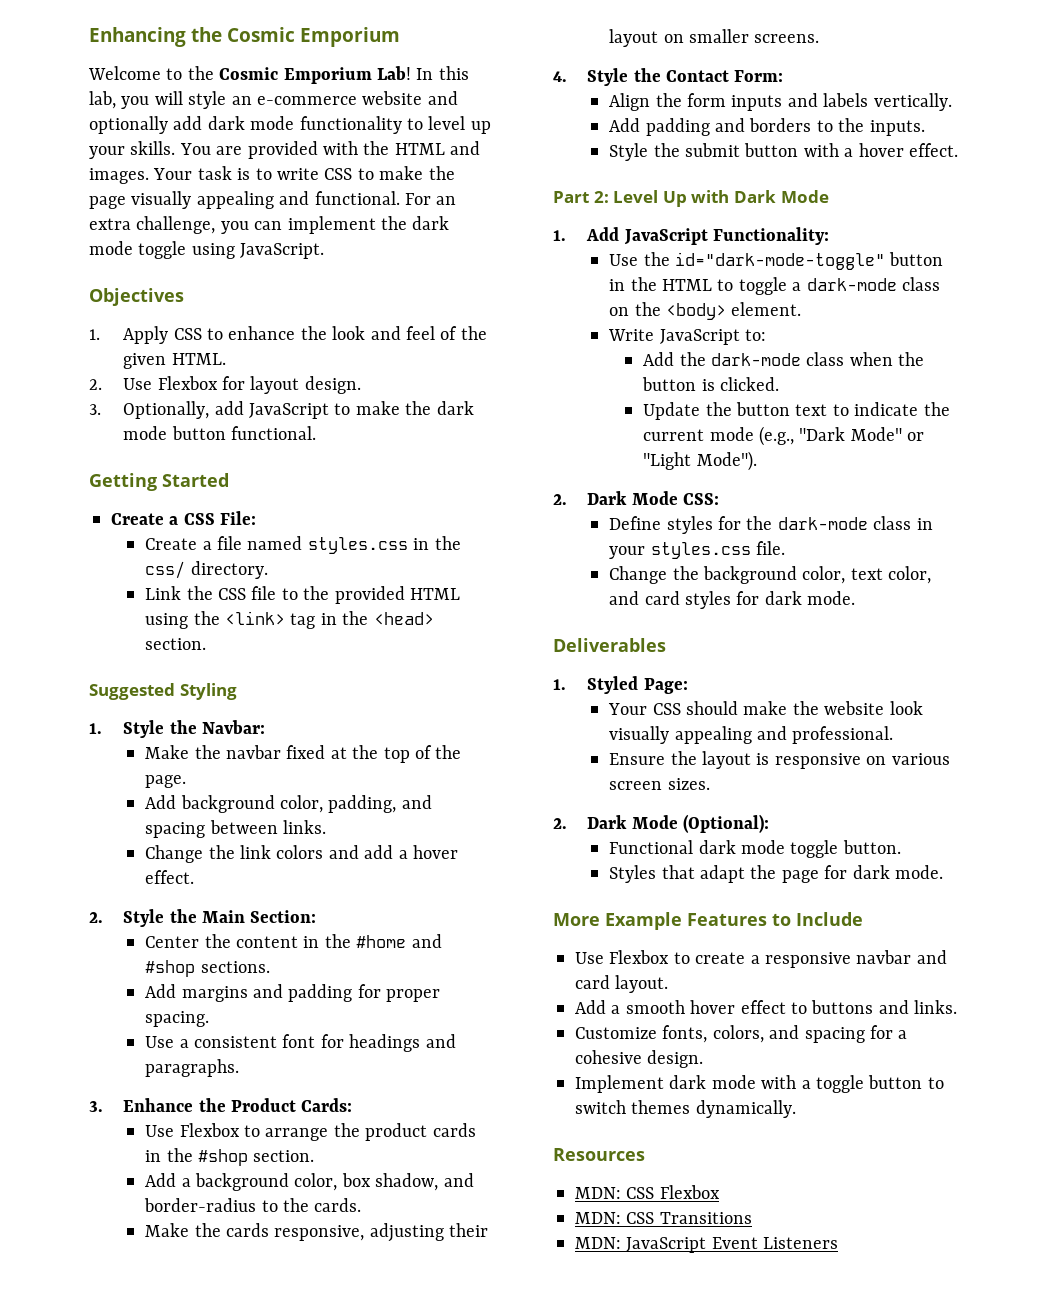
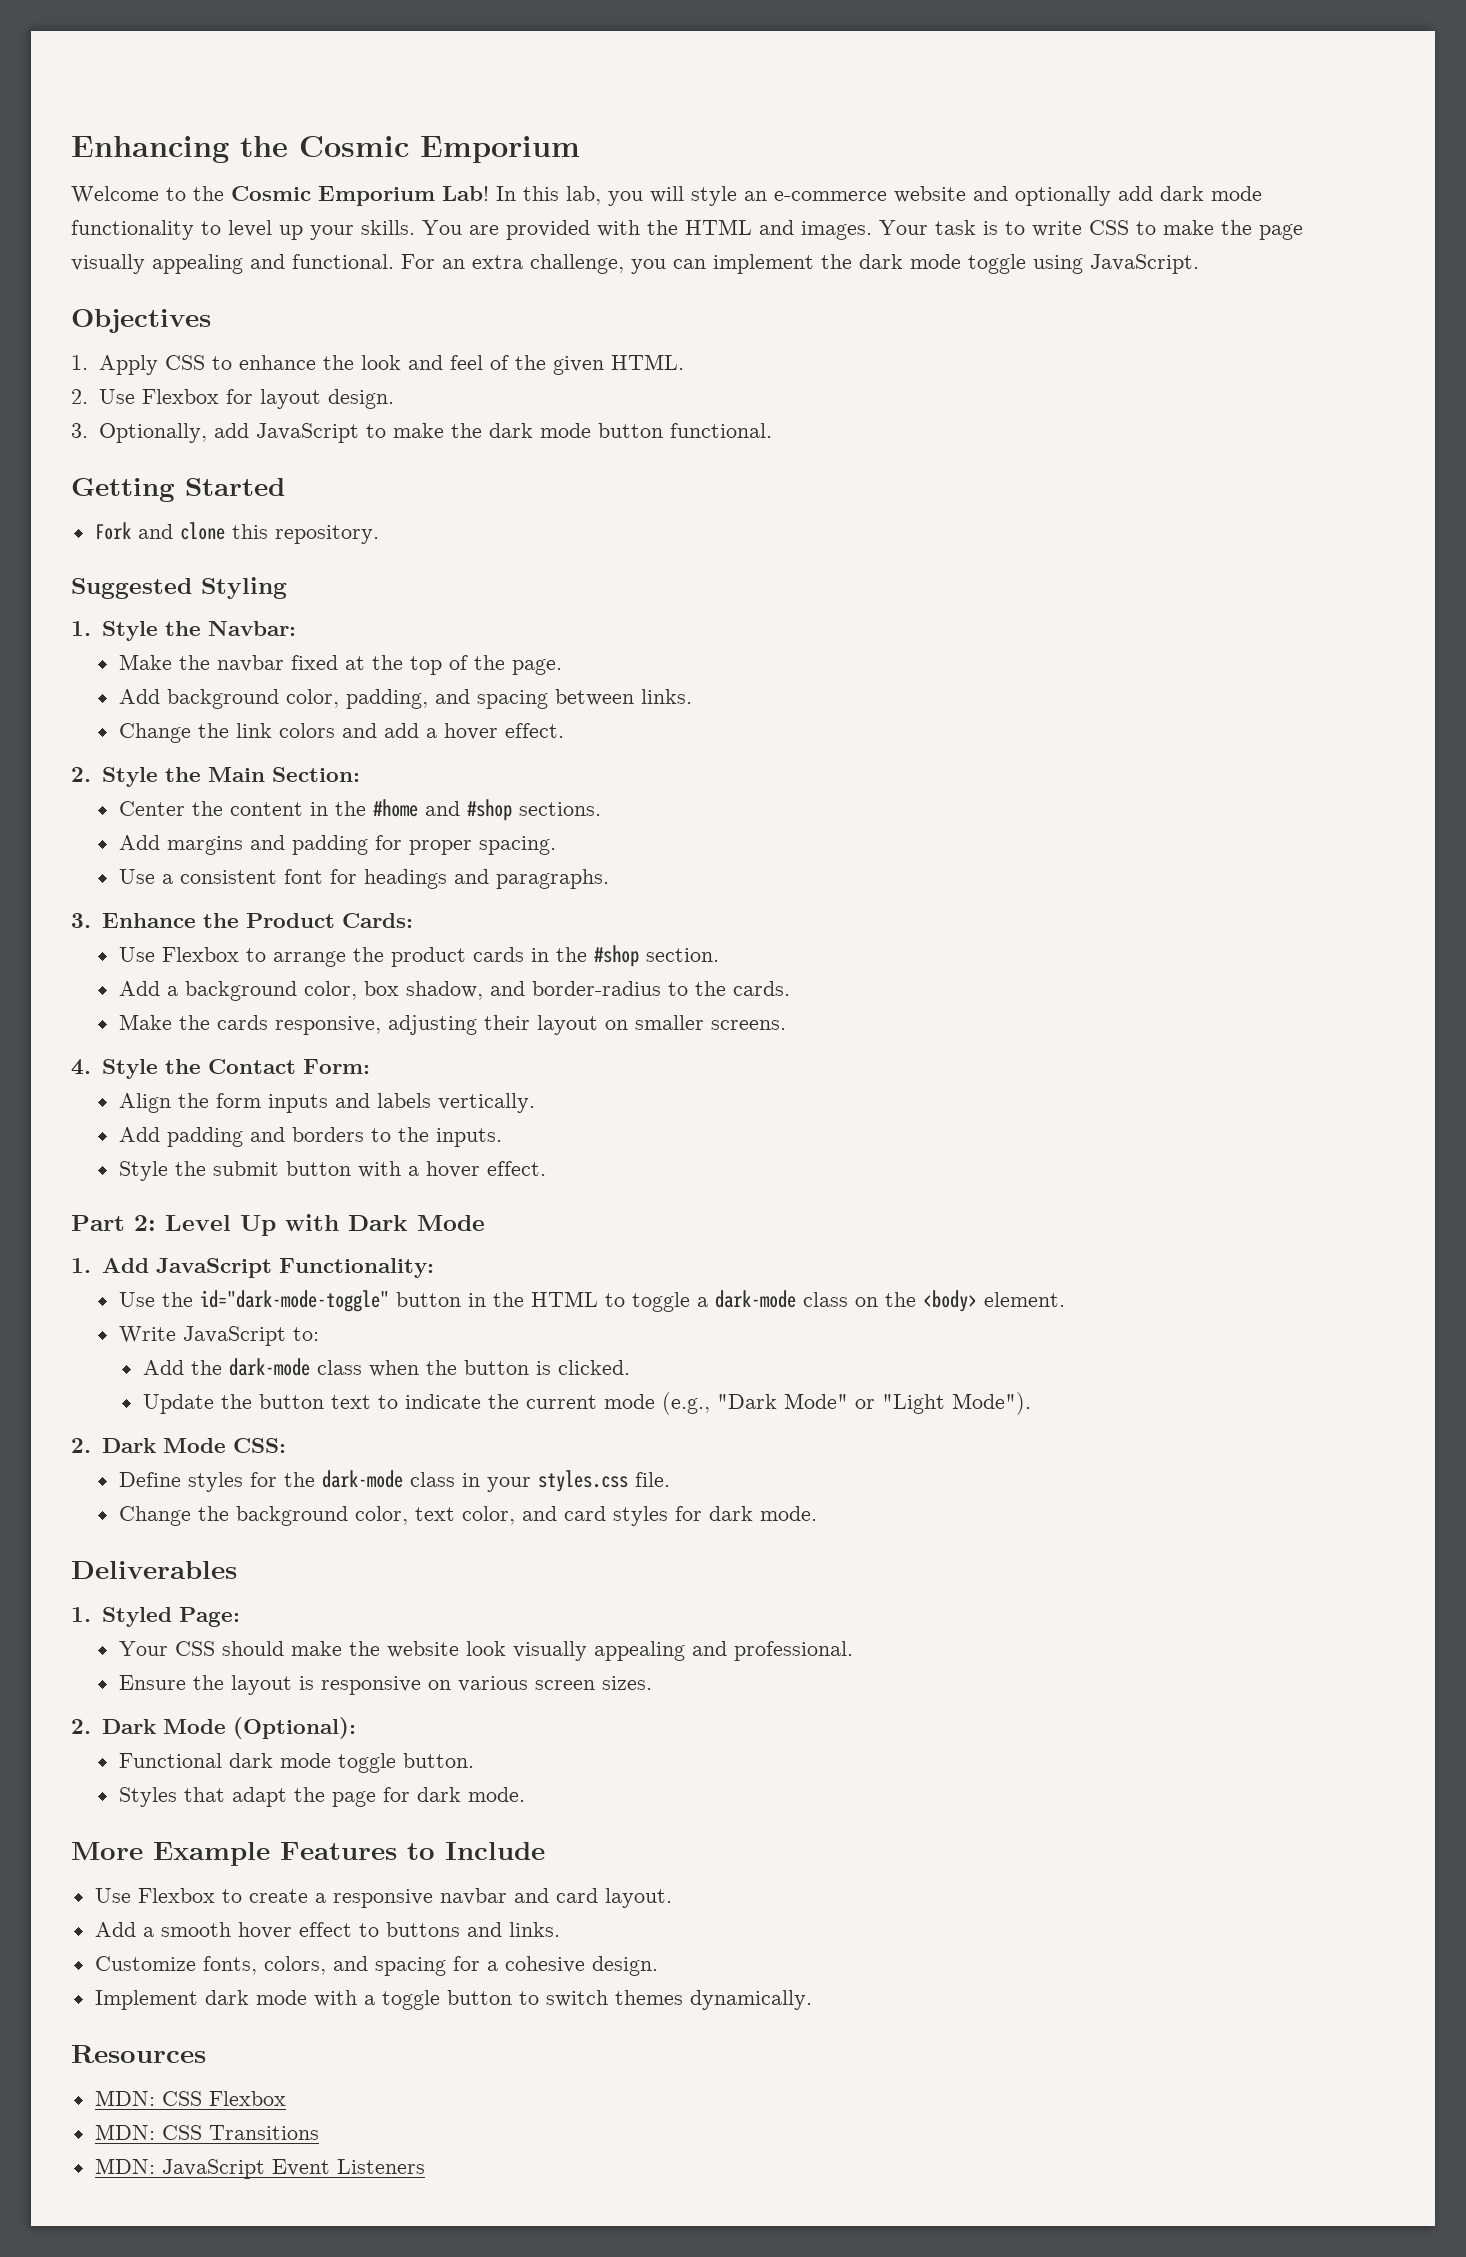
- Create a CSS File:
- Create a file named styles.css in the css/ directory.
- Link the CSS file to the provided HTML using the <link> tag in the <head> section.
+ Fork and clone this repository.

